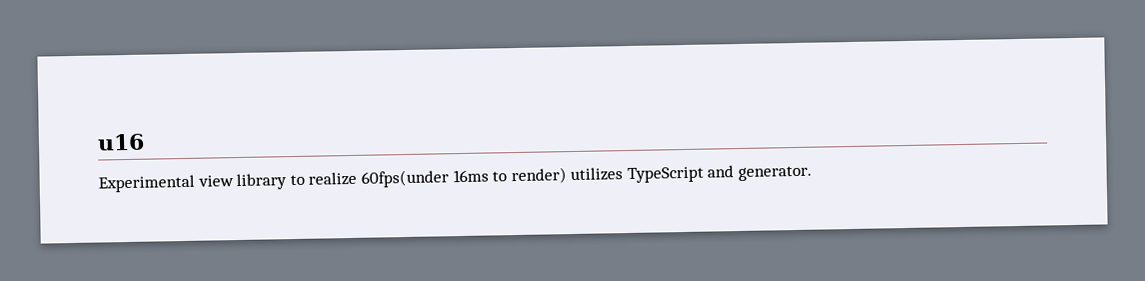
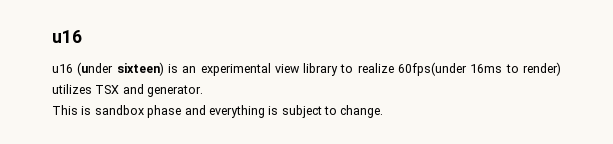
- Experimental view library to realize 60fps(under 16ms to render) utilizes TypeScript and generator.
+ u16 (under sixteen) is an experimental view library to realize 60fps(under 16ms to render) utilizes TSX and generator.
+ This is sandbox phase and everything is subject to change.

